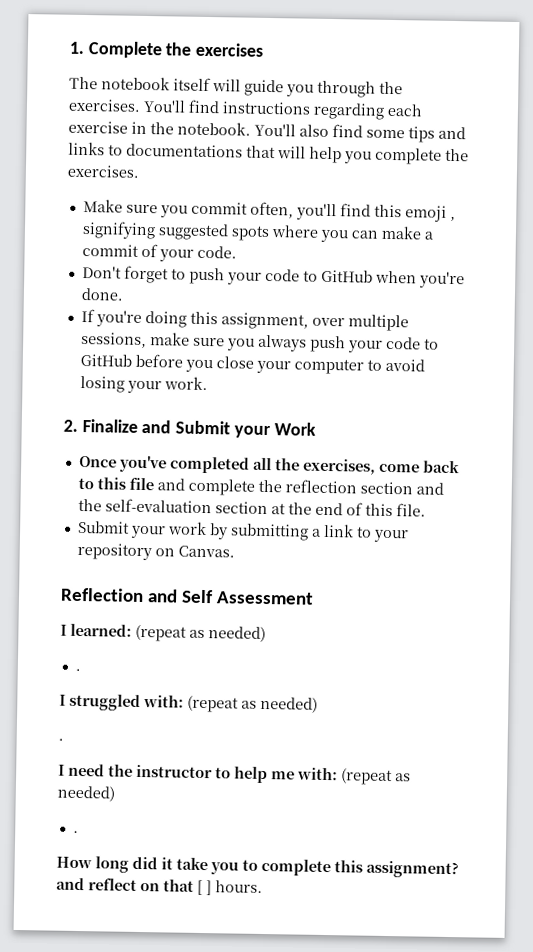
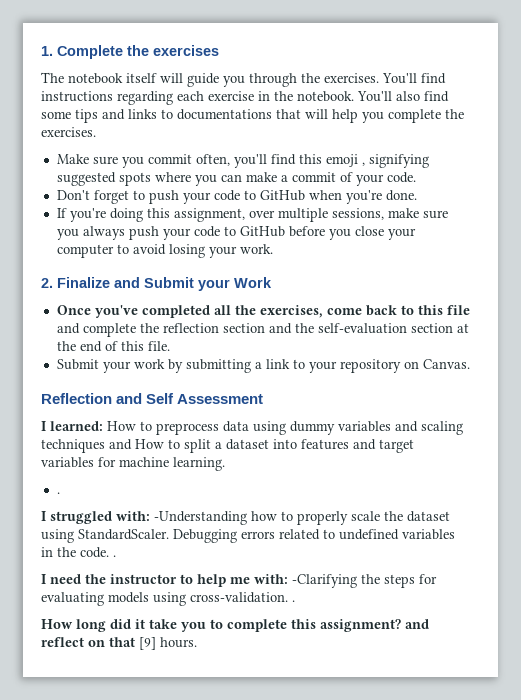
- I learned: (repeat as needed)
+ I learned: How to preprocess data using dummy variables and scaling techniques and How to split a dataset into features and target variables for machine learning.
  .
- I struggled with: (repeat as needed)
- .
+ I struggled with: -Understanding how to properly scale the dataset using StandardScaler. Debugging errors related to undefined variables in the code. .
- I need the instructor to help me with: (repeat as needed)
- .
+ I need the instructor to help me with: -Clarifying the steps for evaluating models using cross-validation. .
- How long did it take you to complete this assignment? and reflect on that [ ] hours.
+ How long did it take you to complete this assignment? and reflect on that [9] hours.

